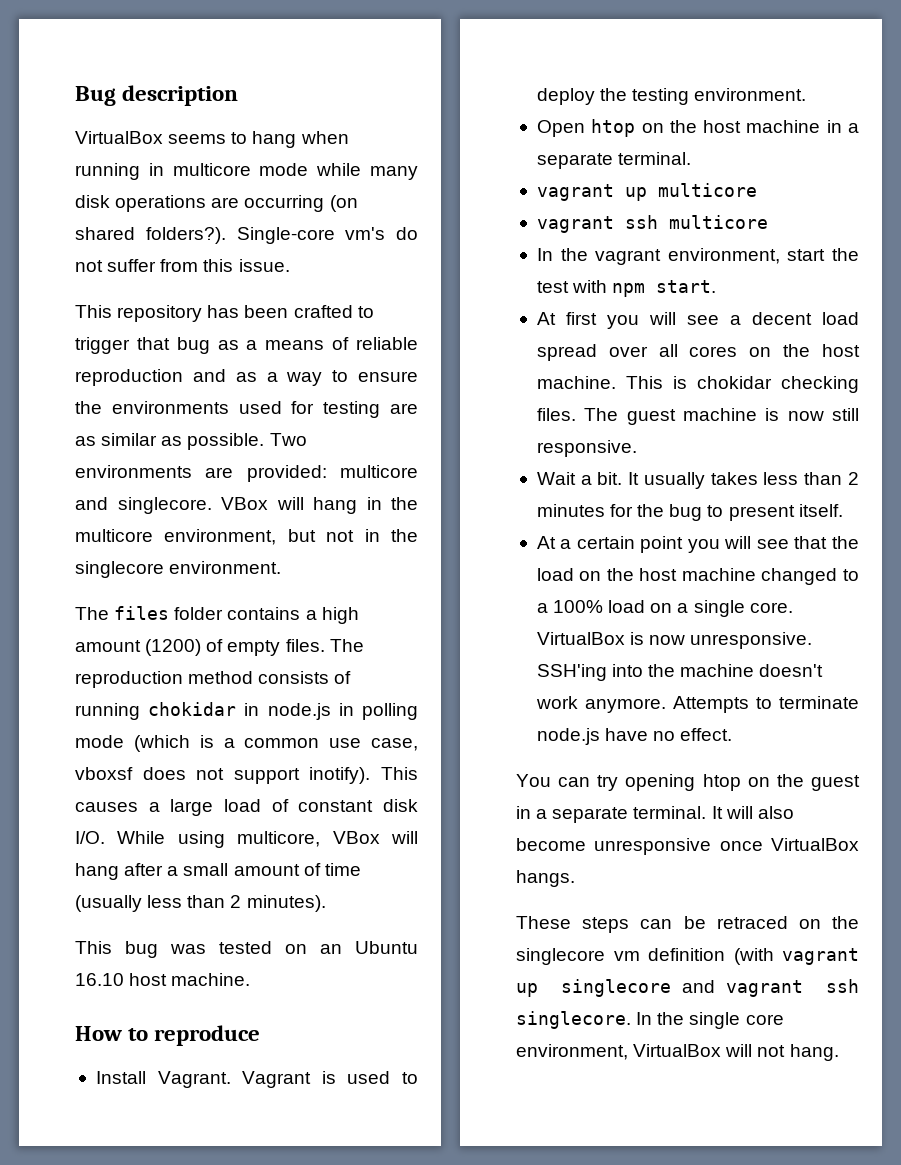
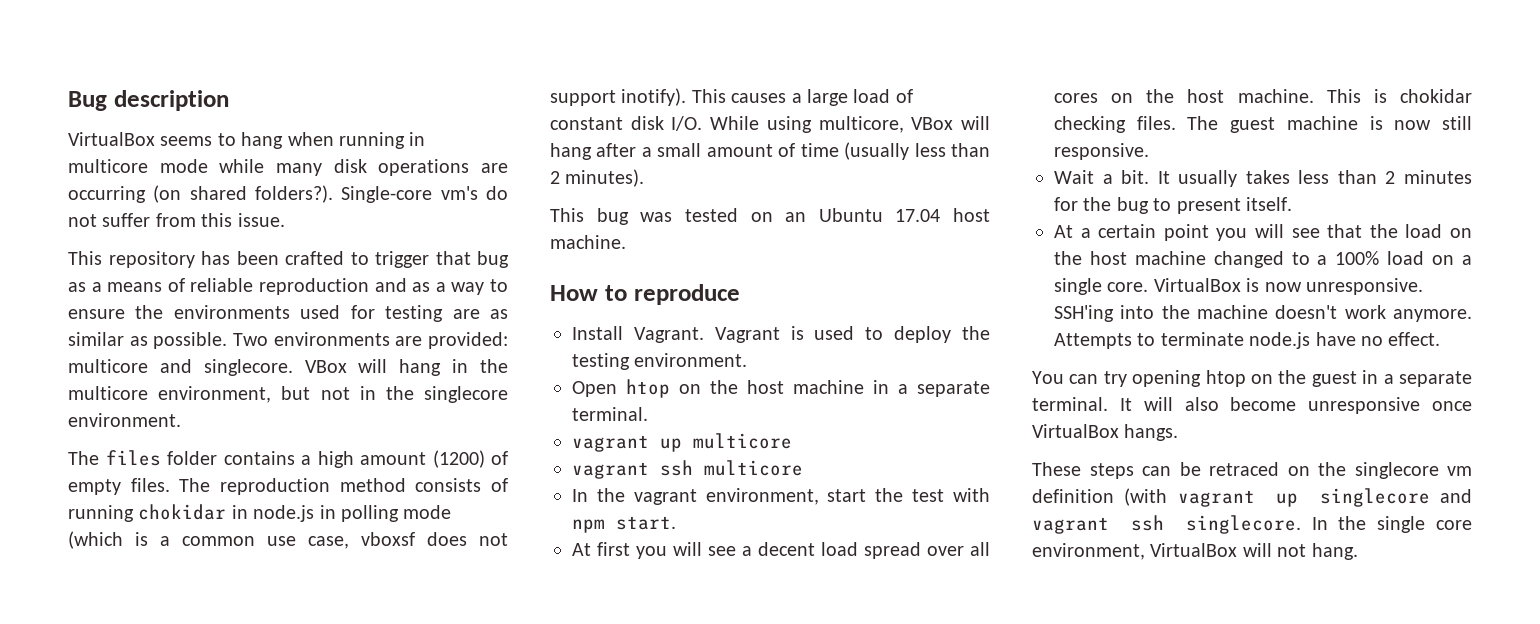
- This bug was tested on an Ubuntu 16.10 host machine.
+ This bug was tested on an Ubuntu 17.04 host machine.

